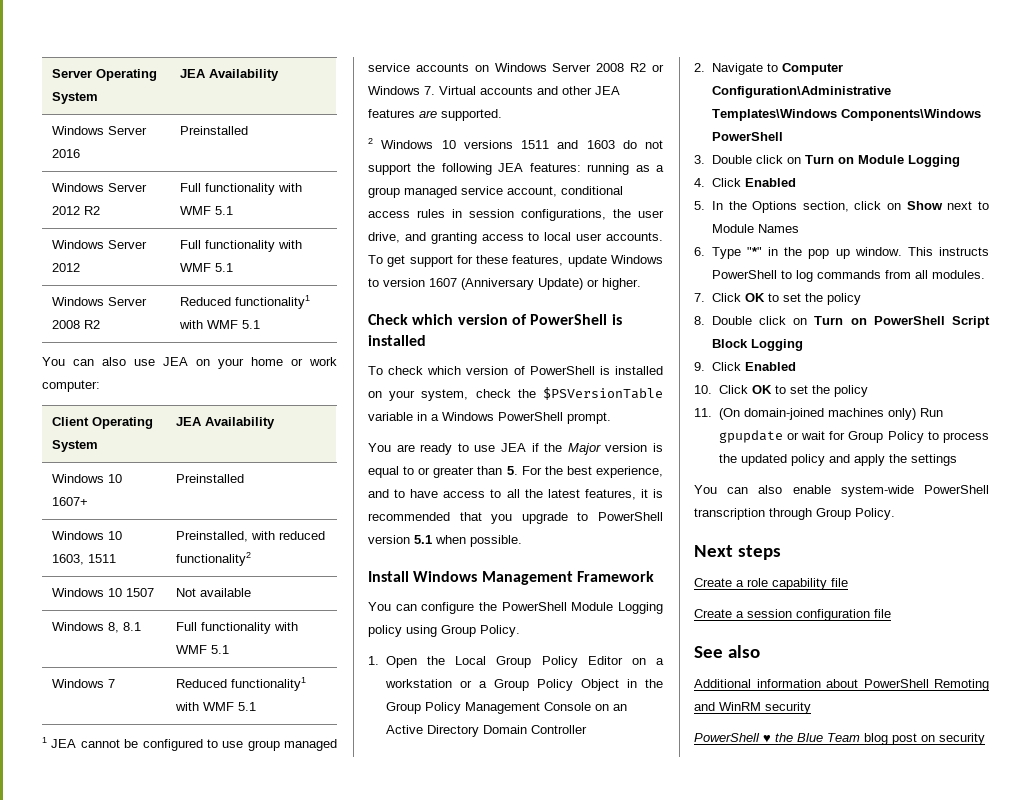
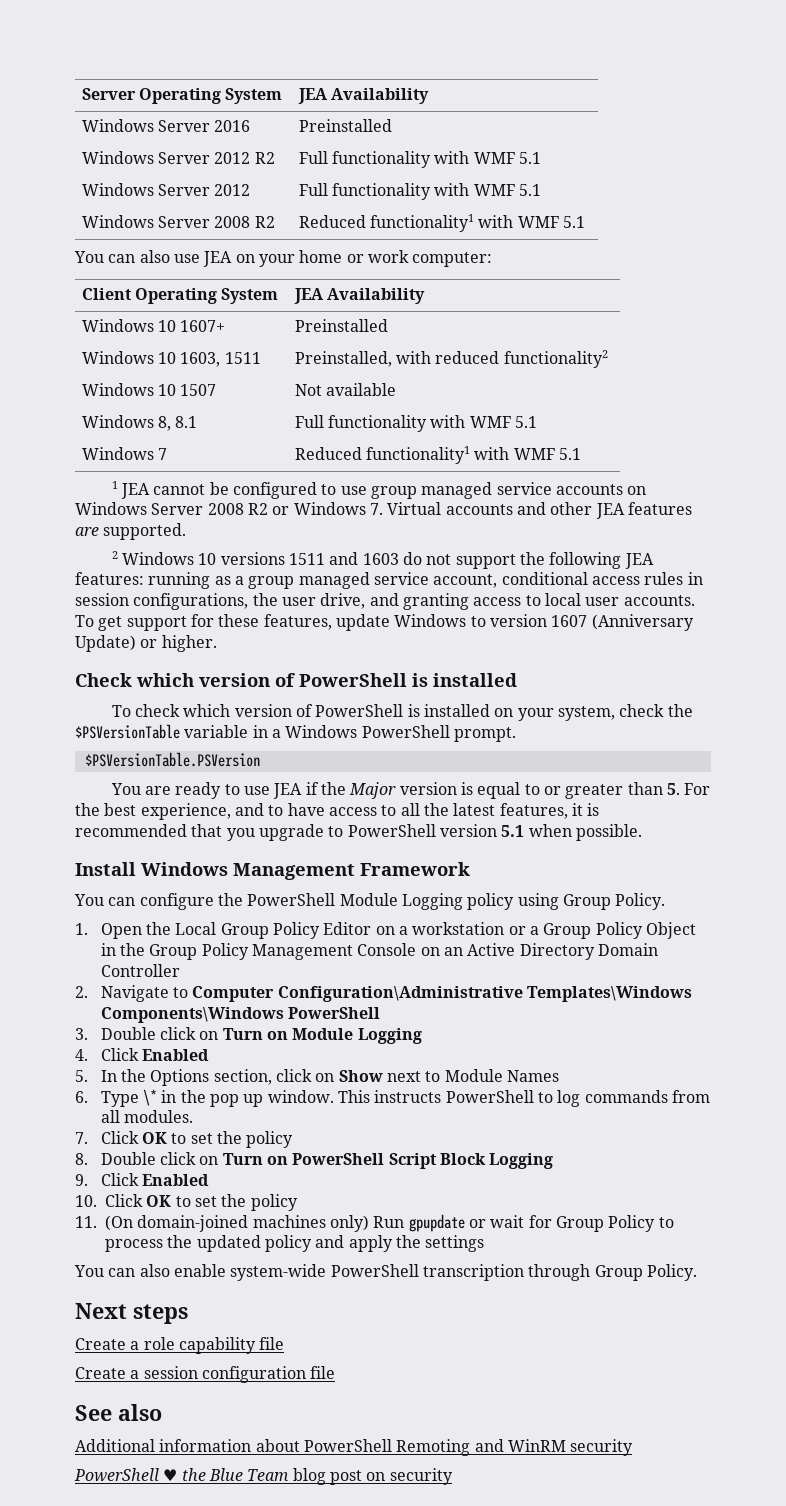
+ $PSVersionTable.PSVersion
- 6. Type "*" in the pop up window.
+ 6. Type \* in the pop up window.

